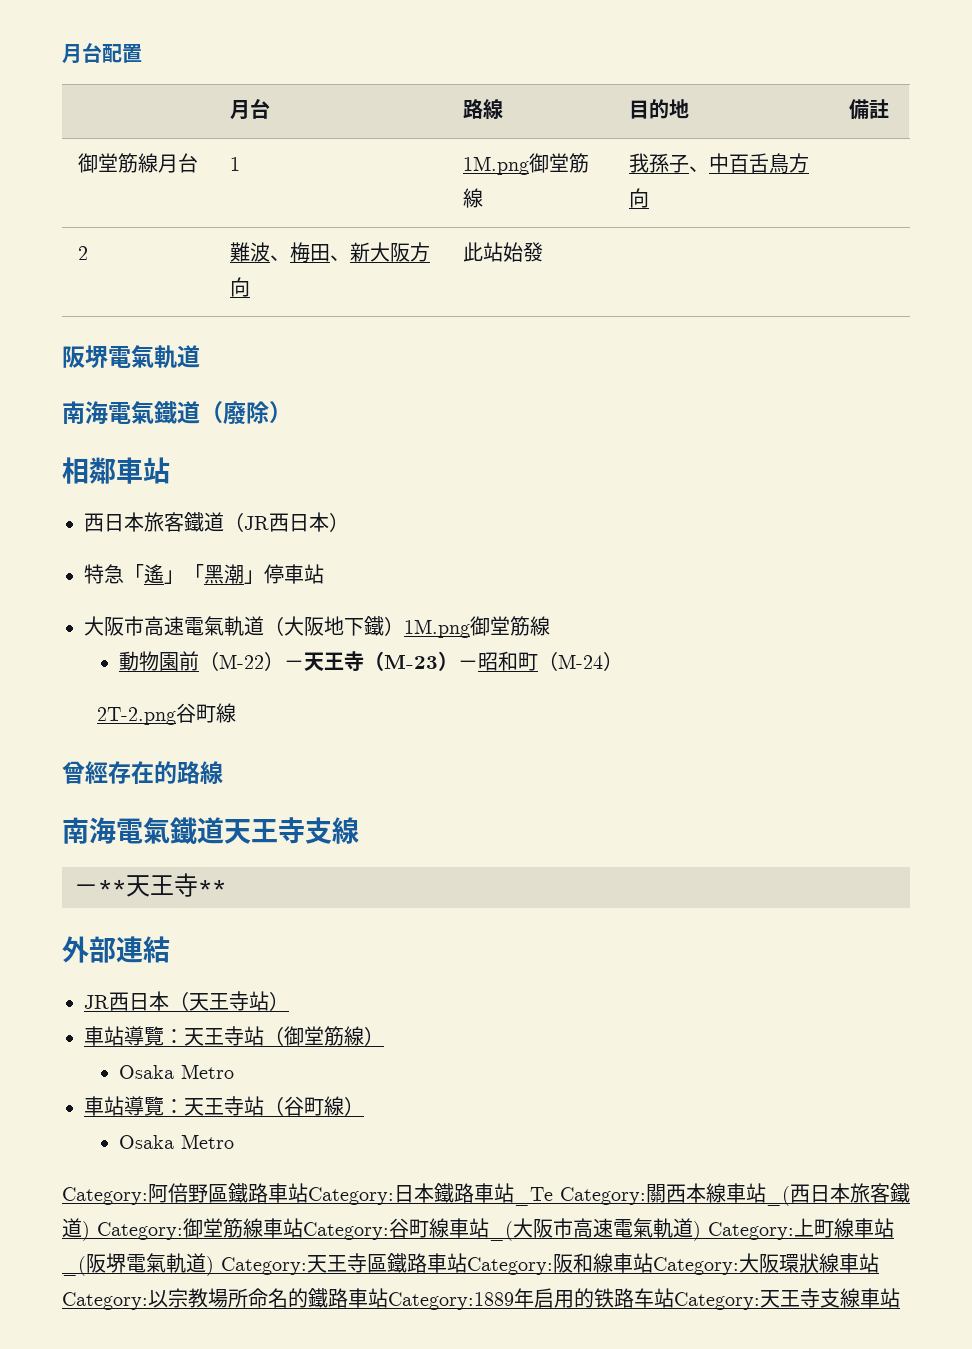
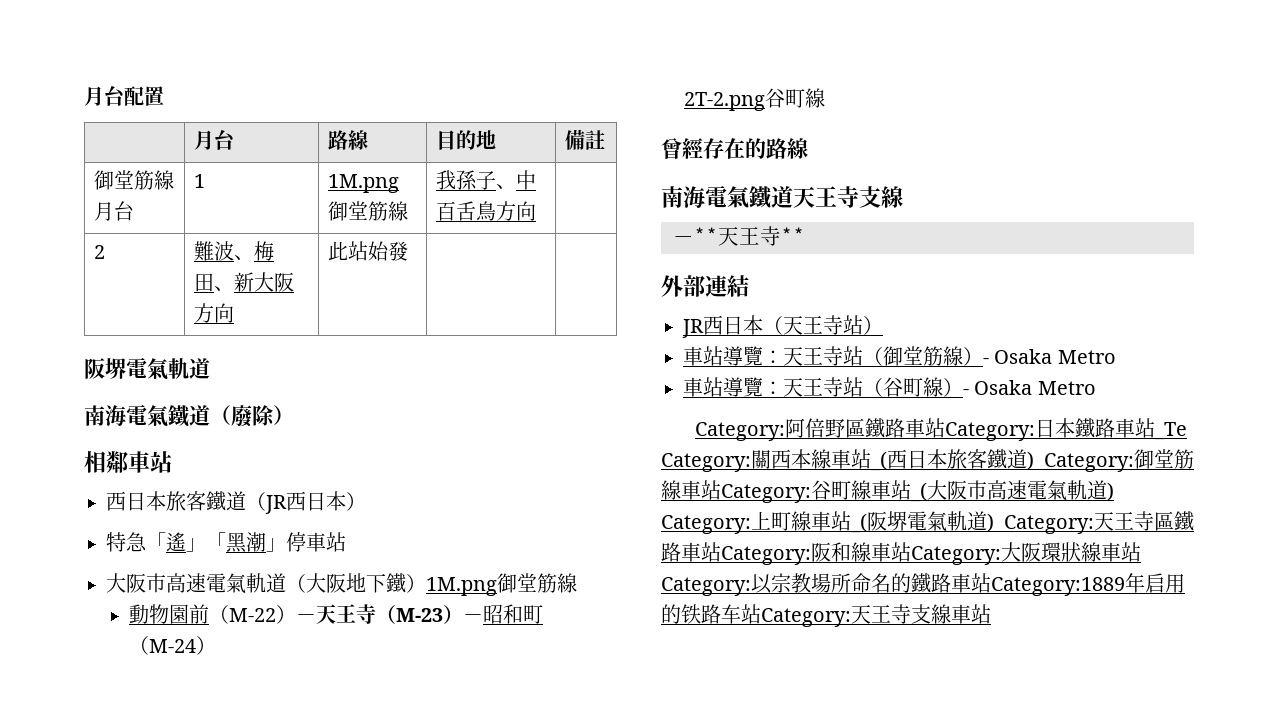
- 車站導覽：天王寺站（御堂筋線）
- Osaka Metro
+ 車站導覽：天王寺站（御堂筋線）- Osaka Metro
- 車站導覽：天王寺站（谷町線）
- Osaka Metro
+ 車站導覽：天王寺站（谷町線）- Osaka Metro

